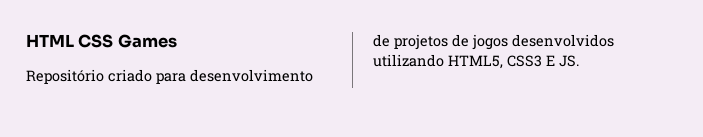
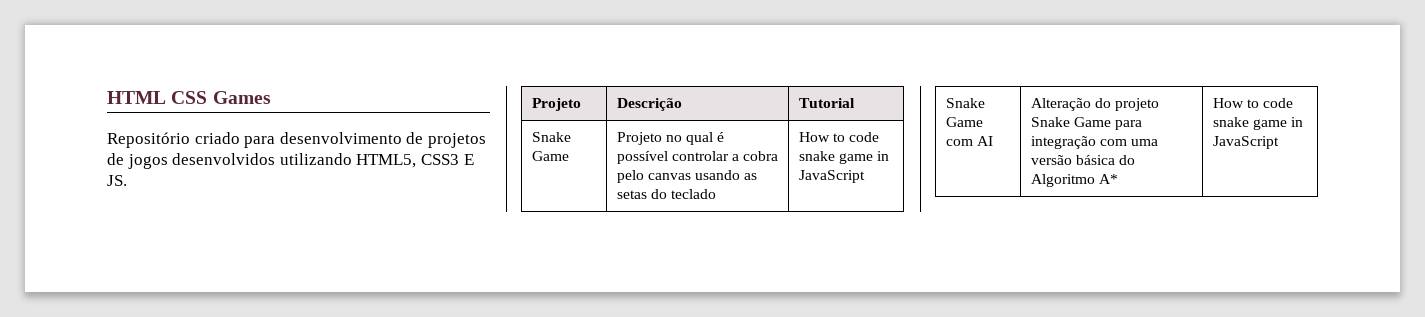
+ Projeto | Descrição | Tutorial
+ Snake Game | Projeto no qual é possível controlar a cobra pelo canvas usando as setas do teclado | How to code snake game in JavaScript
+ Snake Game com AI | Alteração do projeto Snake Game para integração com uma versão básica do Algoritmo A* | How to code snake game in JavaScript

